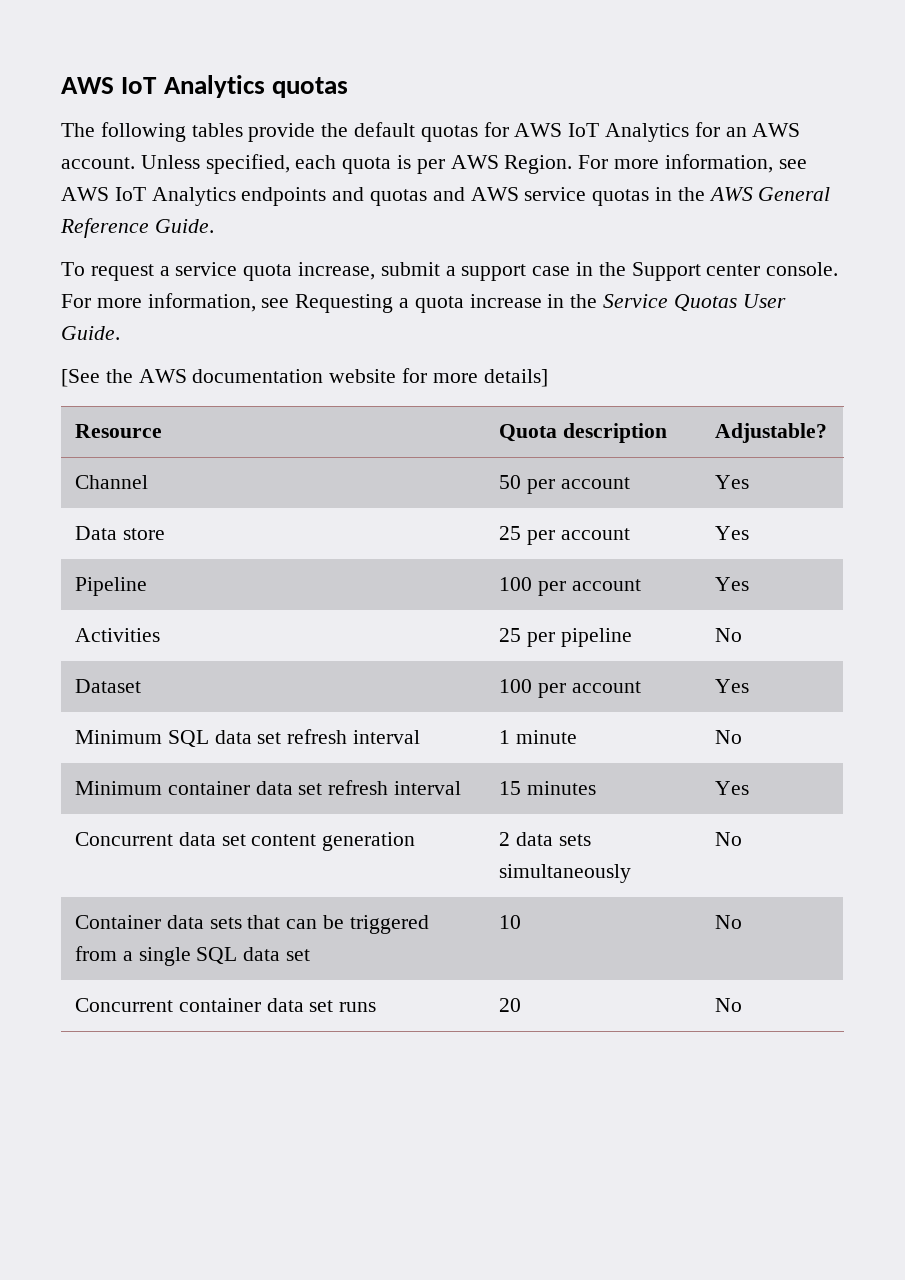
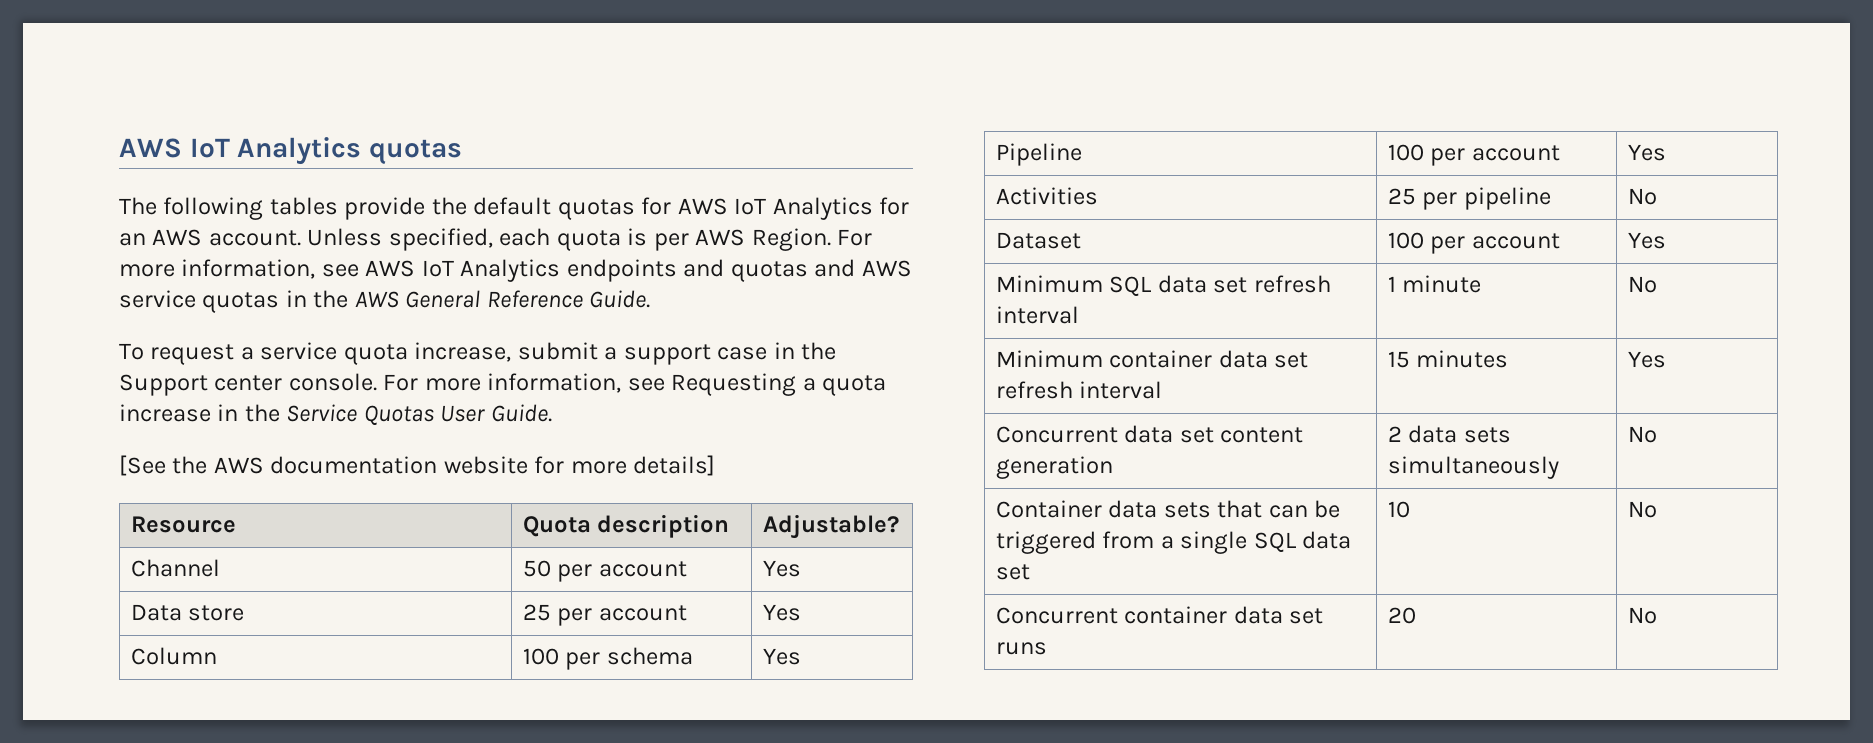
+ Column | 100 per schema | Yes

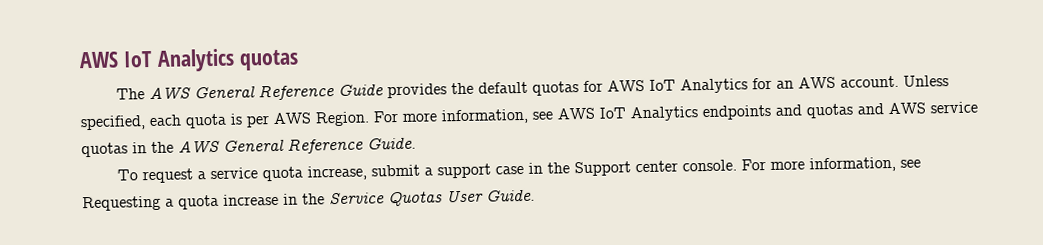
- The following tables provide the default quotas for AWS IoT Analytics for an AWS account.
+ The AWS General Reference Guide provides the default quotas for AWS IoT Analytics for an AWS account.
- [See the AWS documentation website for more details]
- Resource | Quota description | Adjustable?
- Channel | 50 per account | Yes
- Data store | 25 per account | Yes
- Column | 100 per schema | Yes
- Pipeline | 100 per account | Yes
- Activities | 25 per pipeline | No
- Dataset | 100 per account | Yes
- Minimum SQL data set refresh interval | 1 minute | No
- Minimum container data set refresh interval | 15 minutes | Yes
- Concurrent data set content generation | 2 data sets simultaneously | No
- Container data sets that can be triggered from a single SQL data set | 10 | No
- Concurrent container data set runs | 20 | No

